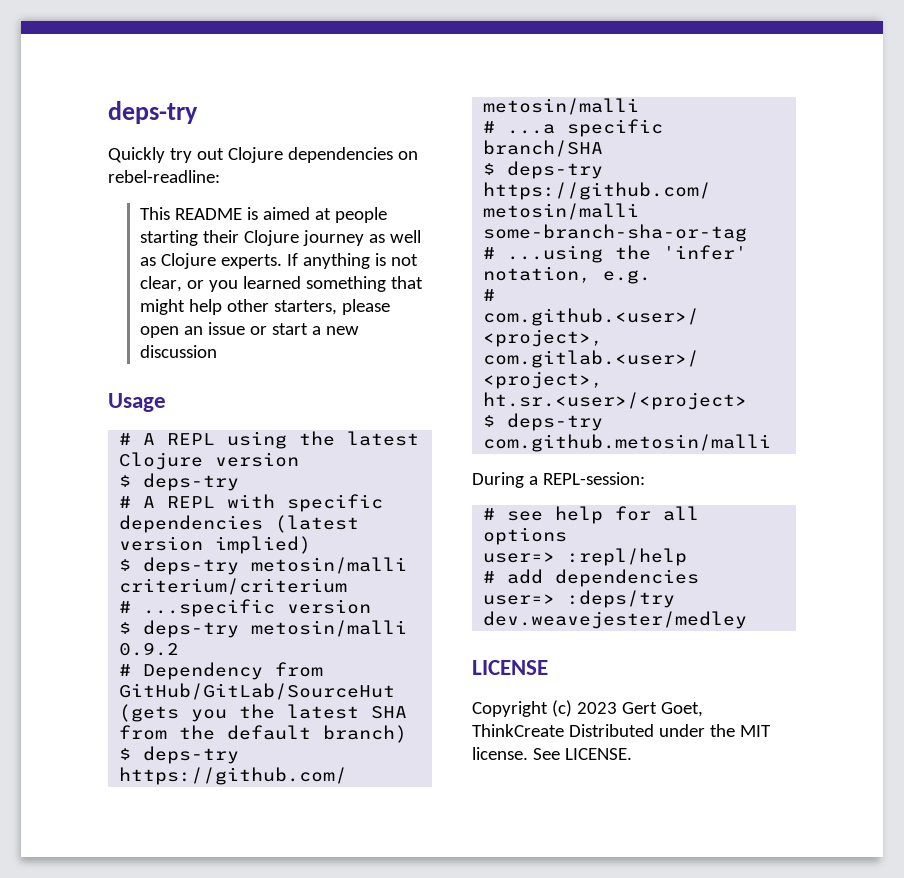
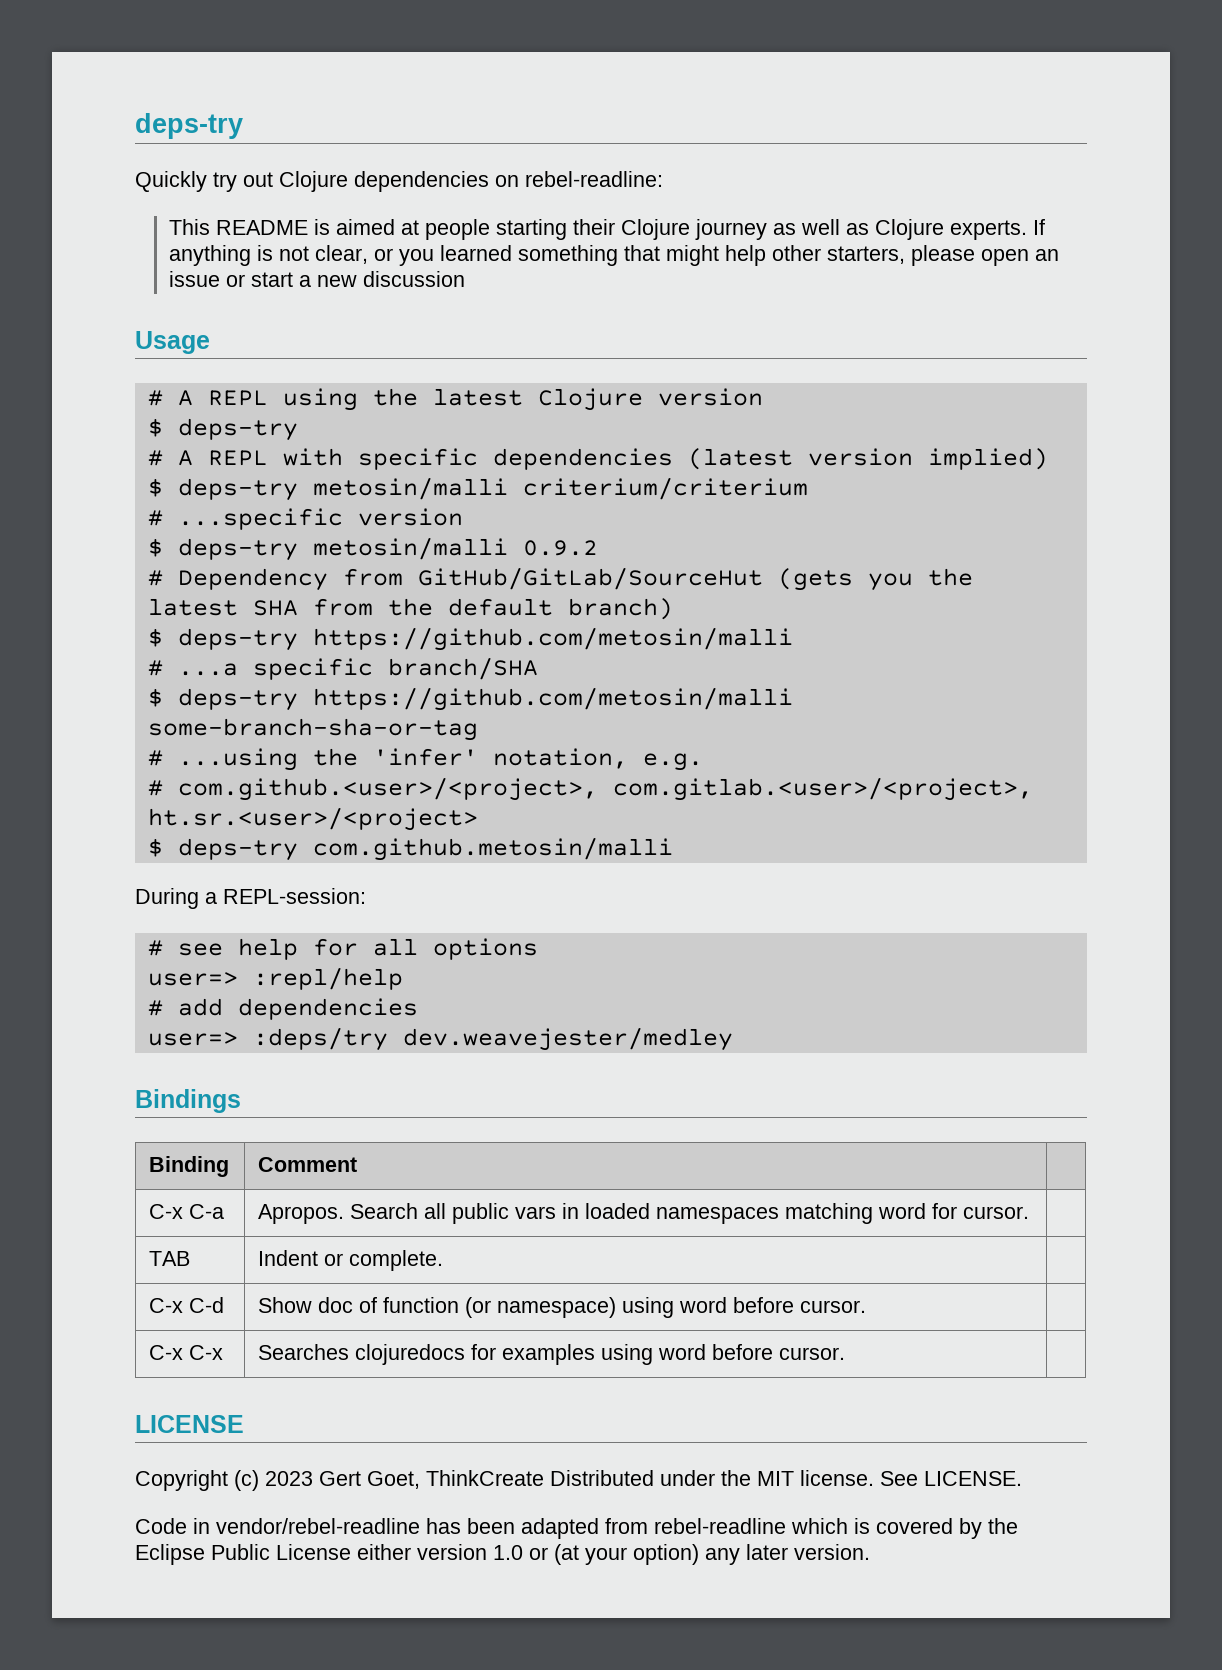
+ Bindings
+ Binding | Comment |
+ C-x C-a | Apropos. Search all public vars in loaded namespaces matching word for cursor. |
+ TAB | Indent or complete. |
+ C-x C-d | Show doc of function (or namespace) using word before cursor. |
+ C-x C-x | Searches clojuredocs for examples using word before cursor. |
+ Code in vendor/rebel-readline has been adapted from rebel-readline which is covered by the Eclipse Public License either version 1.0 or (at your option) any later version.

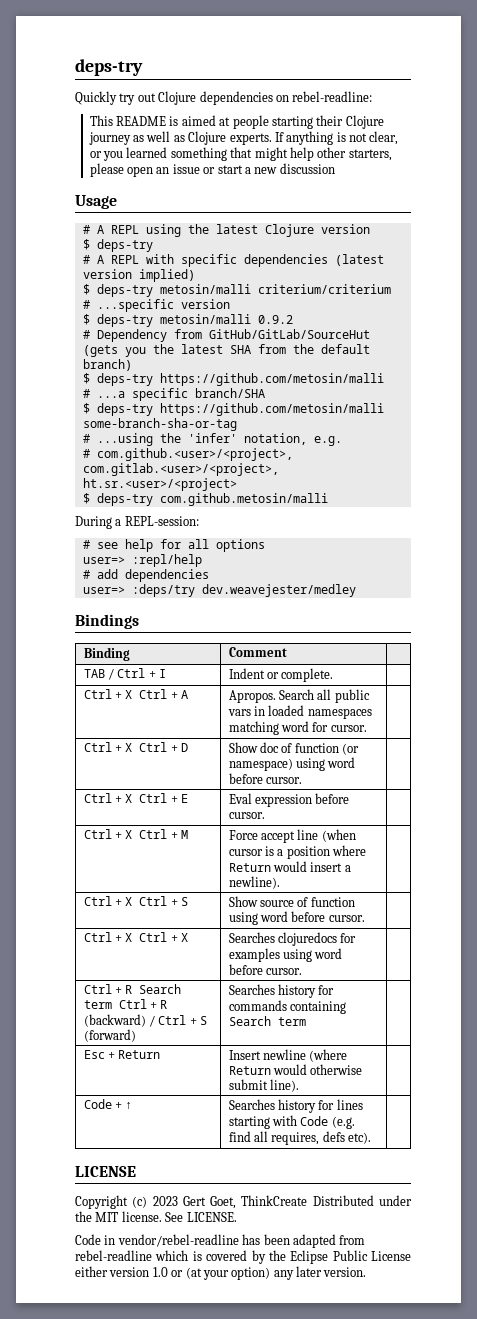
- C-x C-a | Apropos. Search all public vars in loaded namespaces matching word for cursor. |
+ TAB / Ctrl + I | Indent or complete. |
+ Ctrl + X Ctrl + A | Apropos. Search all public vars in loaded namespaces matching word for cursor. |
- TAB | Indent or complete. |
- C-x C-d | Show doc of function (or namespace) using word before cursor. |
+ Ctrl + X Ctrl + D | Show doc of function (or namespace) using word before cursor. |
- C-x C-x | Searches clojuredocs for examples using word before cursor. |
+ Ctrl + X Ctrl + E | Eval expression before cursor. |
+ Ctrl + X Ctrl + M | Force accept line (when cursor is a position where Return would insert a newline). |
+ Ctrl + X Ctrl + S | Show source of function using word before cursor. |
+ Ctrl + X Ctrl + X | Searches clojuredocs for examples using word before cursor. |
+ Ctrl + R Search term Ctrl + R (backward) / Ctrl + S (forward) | Searches history for commands containing Search term |
+ Esc + Return | Insert newline (where Return would otherwise submit line). |
+ Code + ↑ | Searches history for lines starting with Code (e.g. find all requires, defs etc). |

